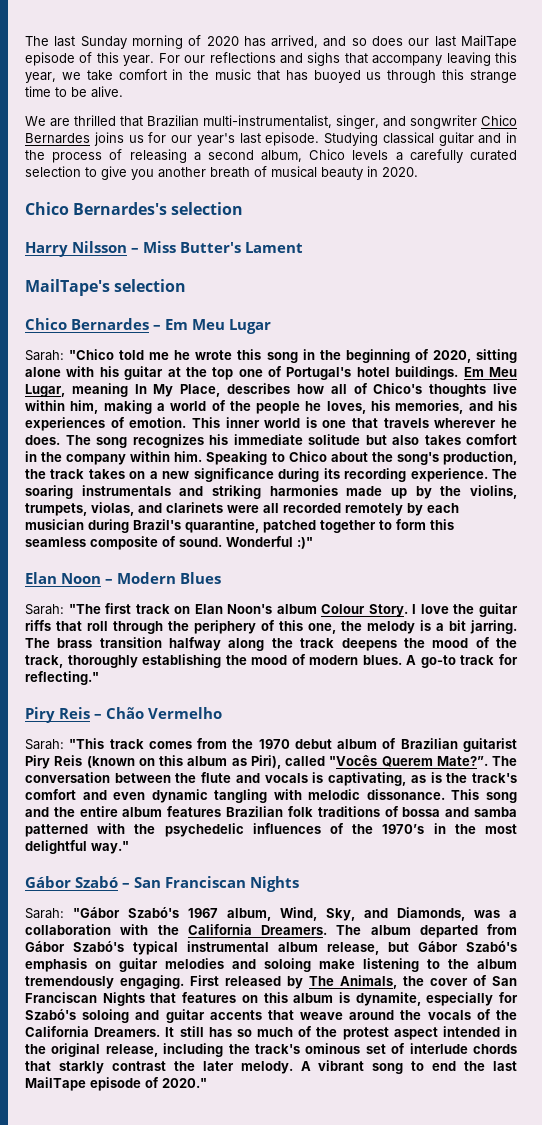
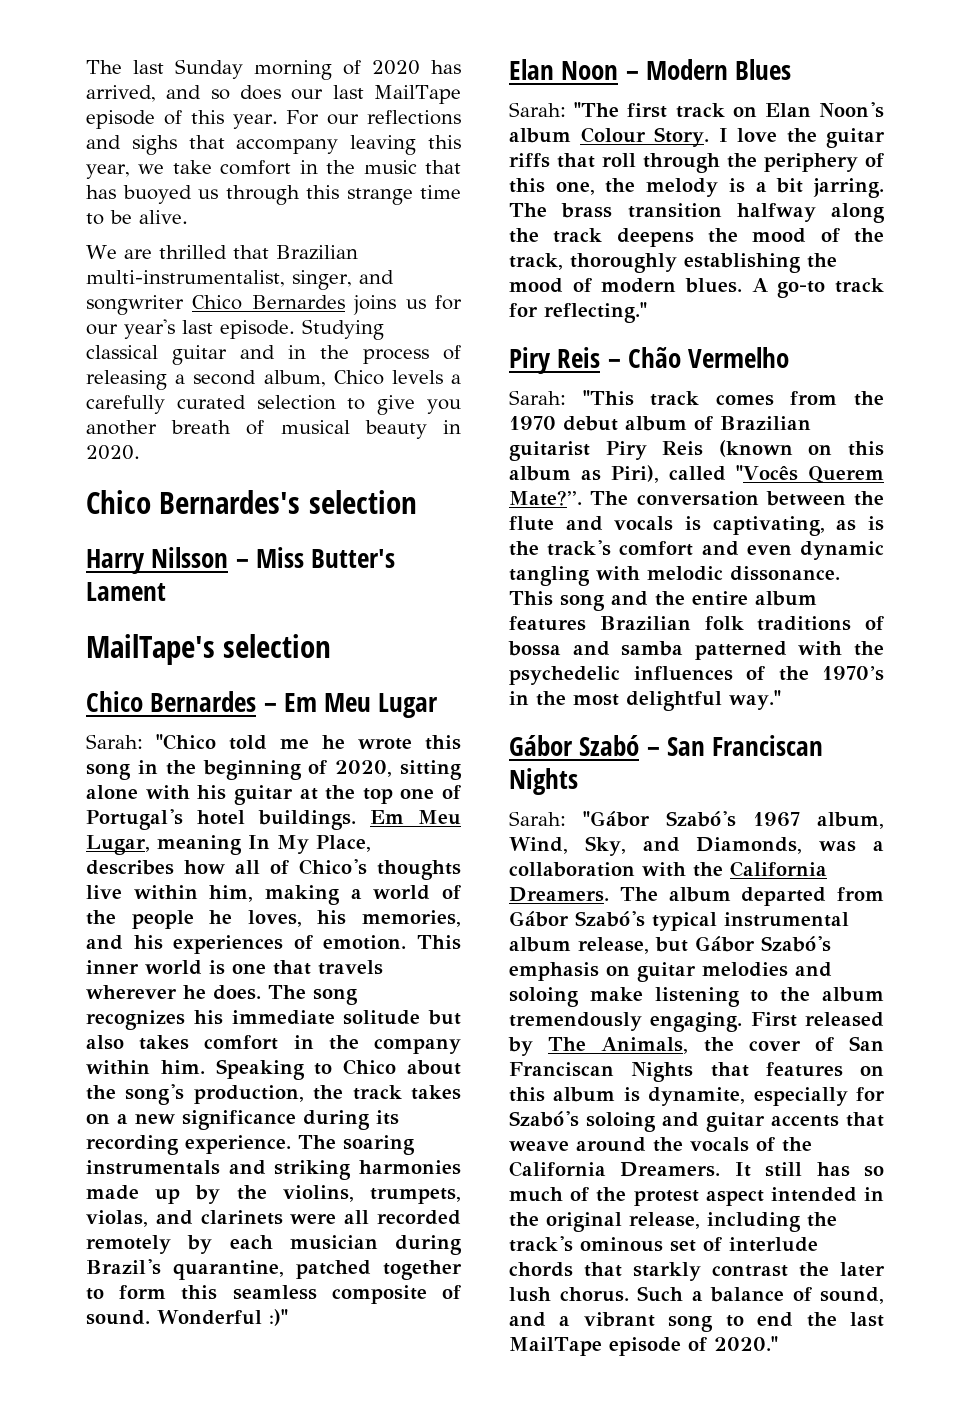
- It still has so much of the protest aspect intended in the original release, including the track's ominous set of interlude chords that starkly contrast the later melody. A vibrant song to end the last MailTape episode of 2020."
+ It still has so much of the protest aspect intended in the original release, including the track's ominous set of interlude chords that starkly contrast the later lush chorus. Such a balance of sound, and a vibrant song to end the last MailTape episode of 2020."

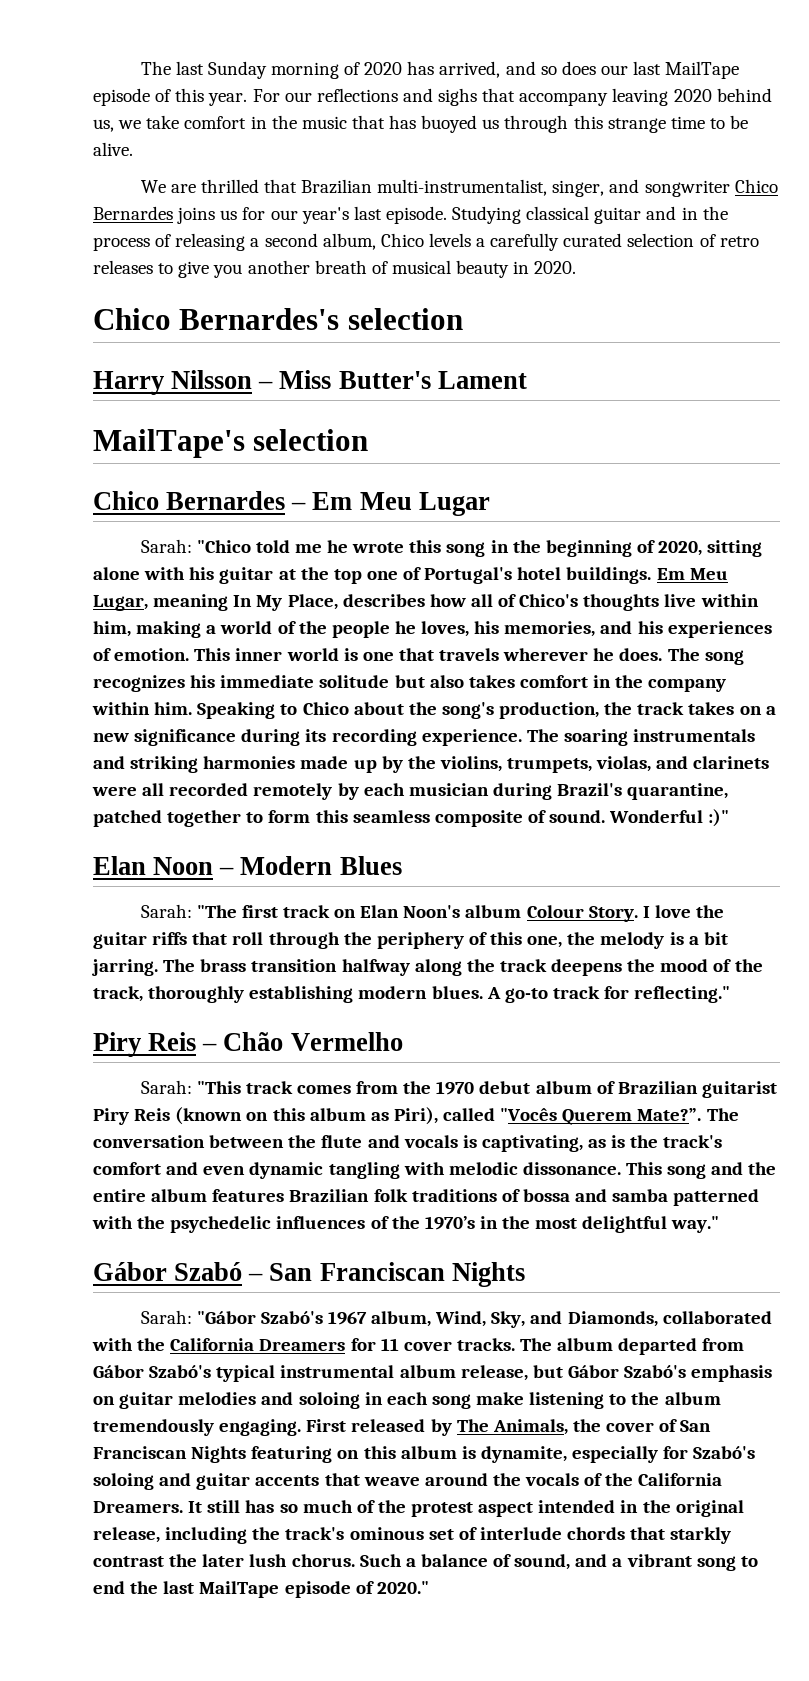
- For our reflections and sighs that accompany leaving this year, we take comfort in the music that has buoyed us through this strange time to be alive.
+ For our reflections and sighs that accompany leaving 2020 behind us, we take comfort in the music that has buoyed us through this strange time to be alive.
- Studying classical guitar and in the process of releasing a second album, Chico levels a carefully curated selection to give you another breath of musical beauty in 2020.
+ Studying classical guitar and in the process of releasing a second album, Chico levels a carefully curated selection of retro releases to give you another breath of musical beauty in 2020.
- The brass transition halfway along the track deepens the mood of the track, thoroughly establishing the mood of modern blues.
+ The brass transition halfway along the track deepens the mood of the track, thoroughly establishing modern blues.
- Sarah: "Gábor Szabó's 1967 album, Wind, Sky, and Diamonds, was a collaboration with the California Dreamers.
+ Sarah: "Gábor Szabó's 1967 album, Wind, Sky, and Diamonds, collaborated with the California Dreamers for 11 cover tracks.
- The album departed from Gábor Szabó's typical instrumental album release, but Gábor Szabó's emphasis on guitar melodies and soloing make listening to the album tremendously engaging.
+ The album departed from Gábor Szabó's typical instrumental album release, but Gábor Szabó's emphasis on guitar melodies and soloing in each song make listening to the album tremendously engaging.
- First released by The Animals, the cover of San Franciscan Nights that features on this album is dynamite, especially for Szabó's soloing and guitar accents that weave around the vocals of the California Dreamers.
+ First released by The Animals, the cover of San Franciscan Nights featuring on this album is dynamite, especially for Szabó's soloing and guitar accents that weave around the vocals of the California Dreamers.

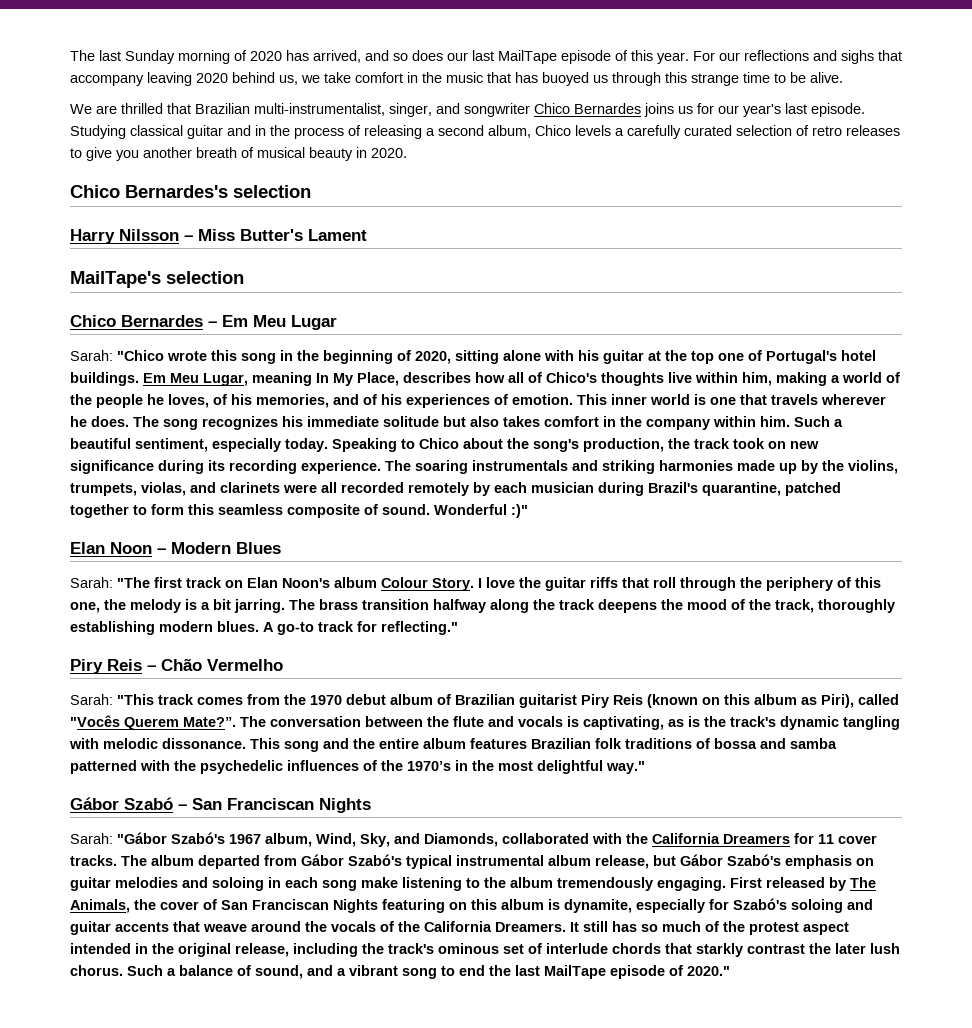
- Sarah: "Chico told me he wrote this song in the beginning of 2020, sitting alone with his guitar at the top one of Portugal's hotel buildings.
+ Sarah: "Chico wrote this song in the beginning of 2020, sitting alone with his guitar at the top one of Portugal's hotel buildings.
- Em Meu Lugar, meaning In My Place, describes how all of Chico's thoughts live within him, making a world of the people he loves, his memories, and his experiences of emotion.
+ Em Meu Lugar, meaning In My Place, describes how all of Chico's thoughts live within him, making a world of the people he loves, of his memories, and of his experiences of emotion.
+ Such a beautiful sentiment, especially today.
- Speaking to Chico about the song's production, the track takes on a new significance during its recording experience.
+ Speaking to Chico about the song's production, the track took on new significance during its recording experience.
- The conversation between the flute and vocals is captivating, as is the track's comfort and even dynamic tangling with melodic dissonance.
+ The conversation between the flute and vocals is captivating, as is the track's dynamic tangling with melodic dissonance.

